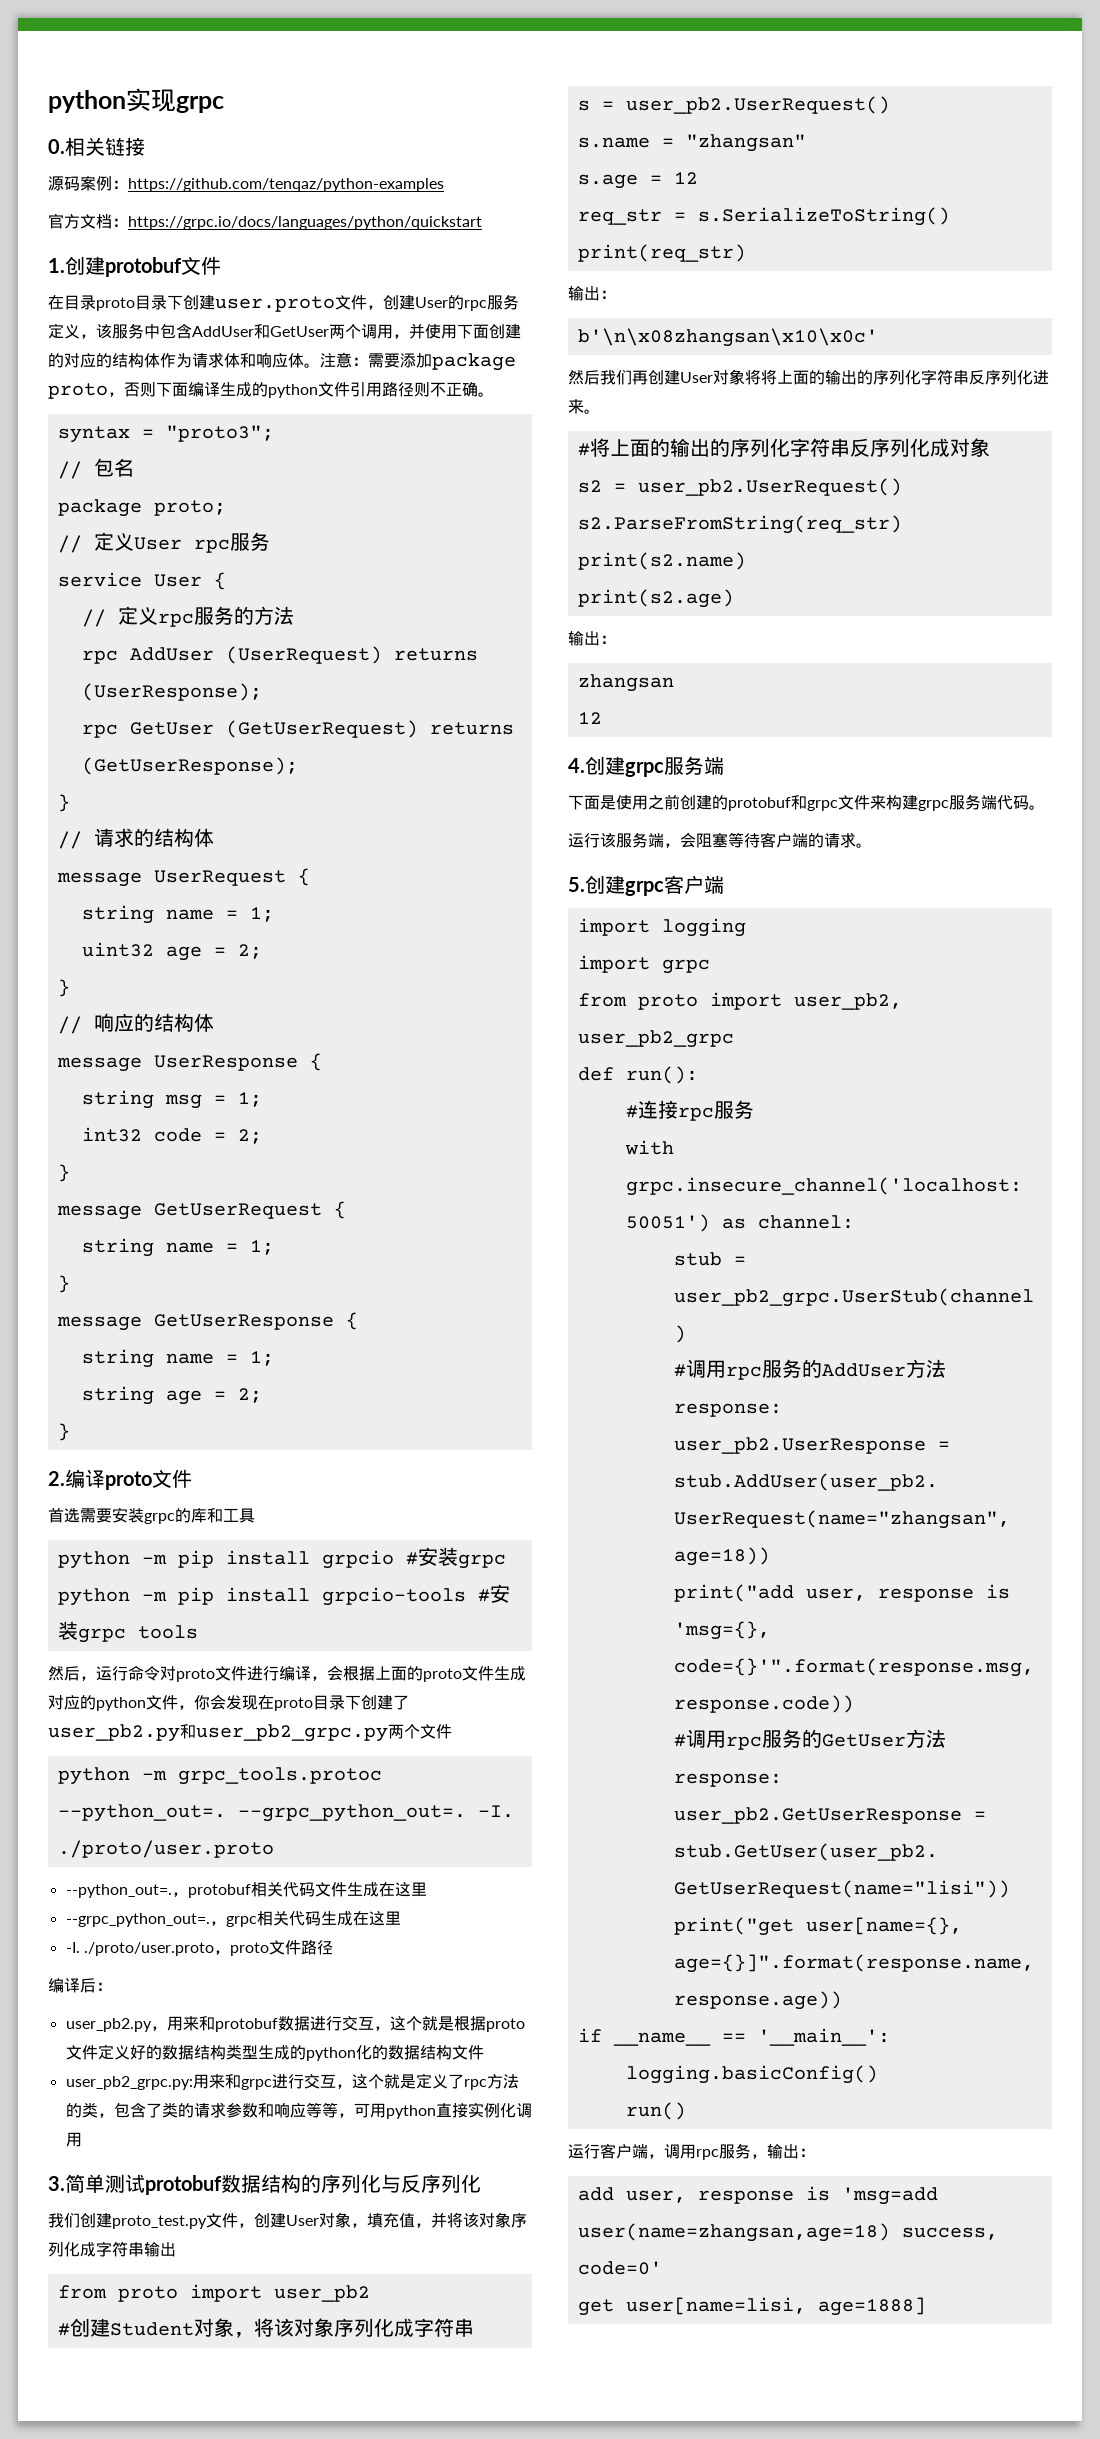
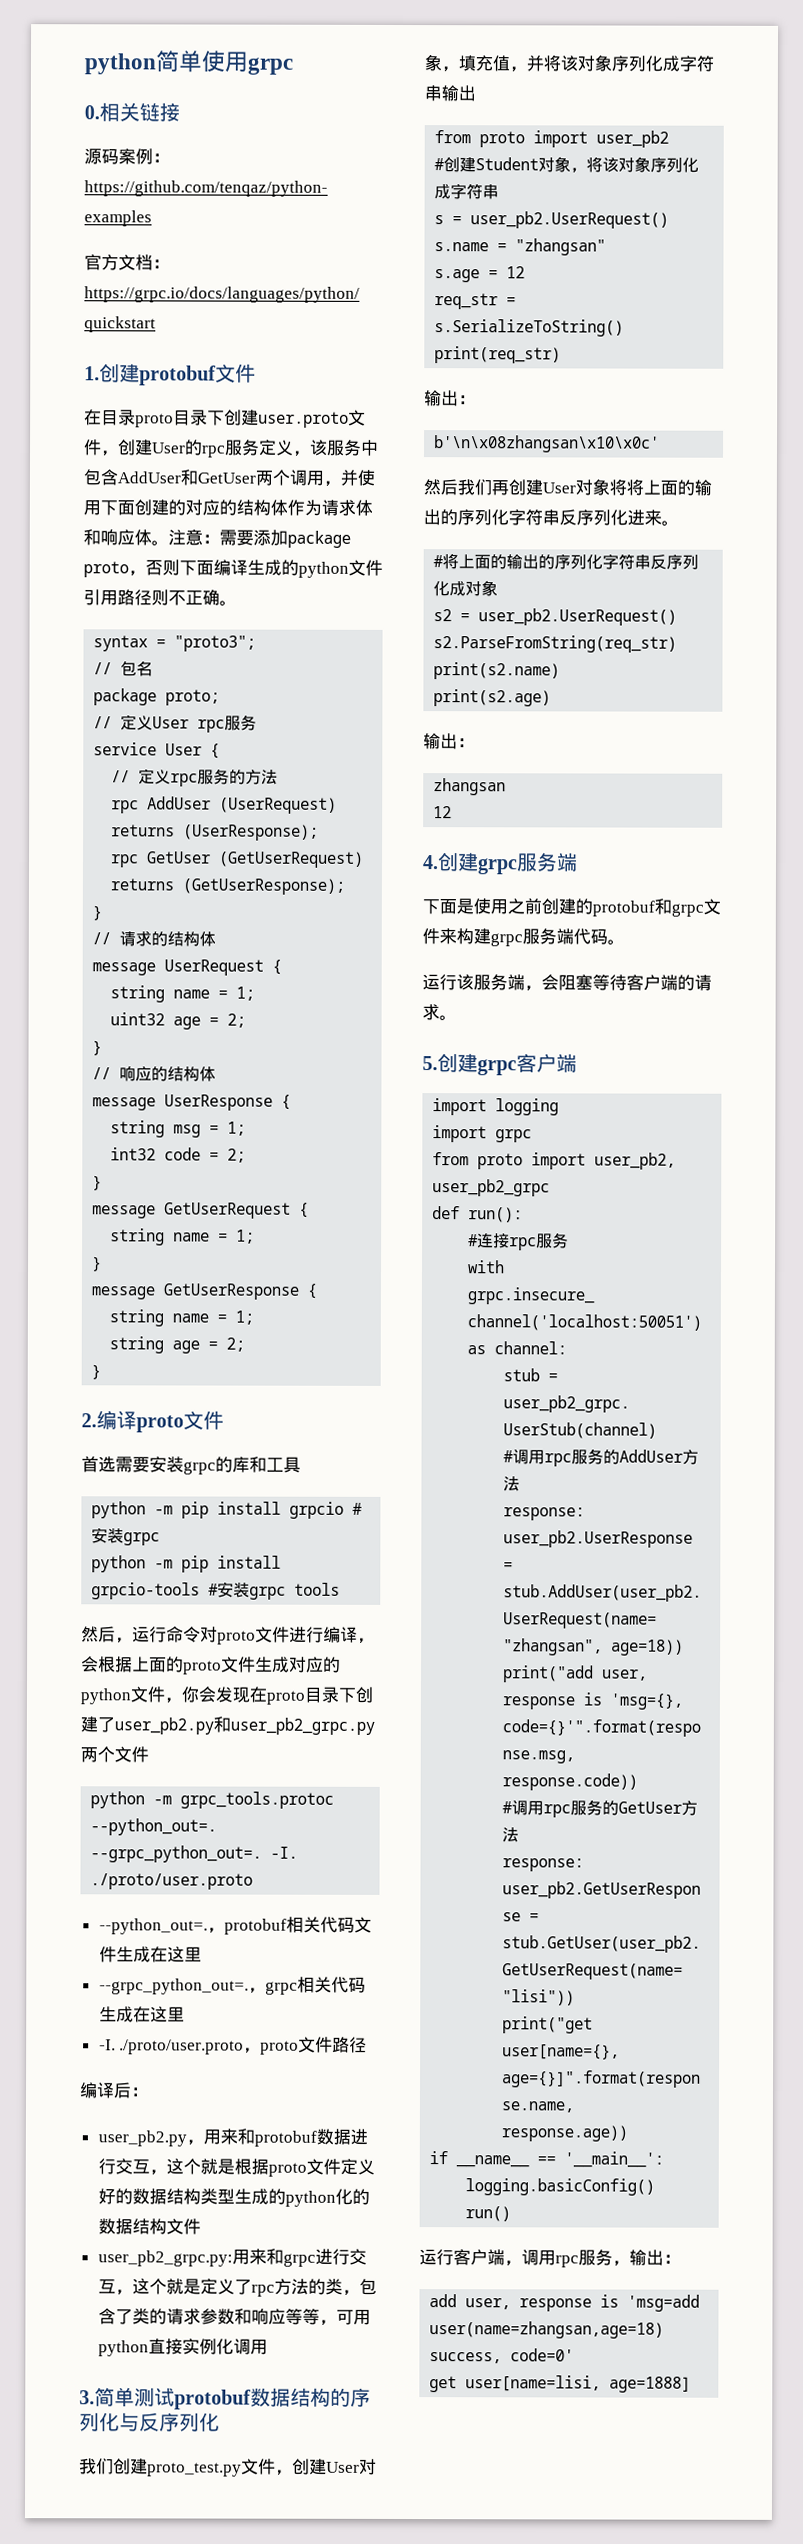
- python实现grpc
+ python简单使用grpc

